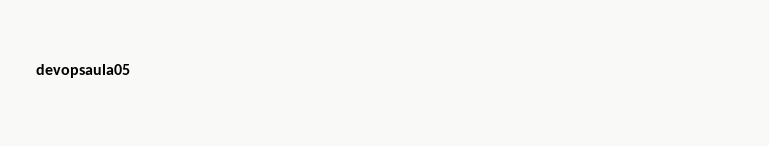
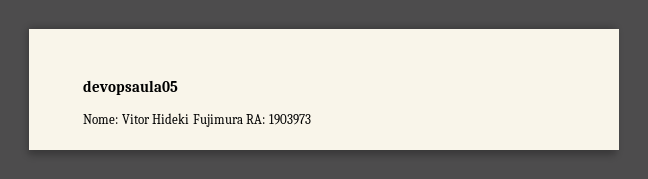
+ Nome: Vitor Hideki Fujimura RA: 1903973

